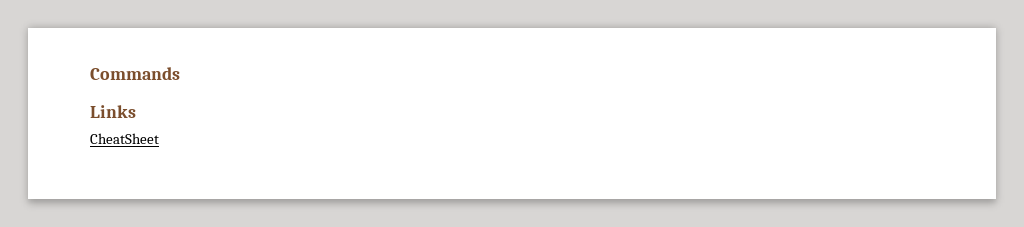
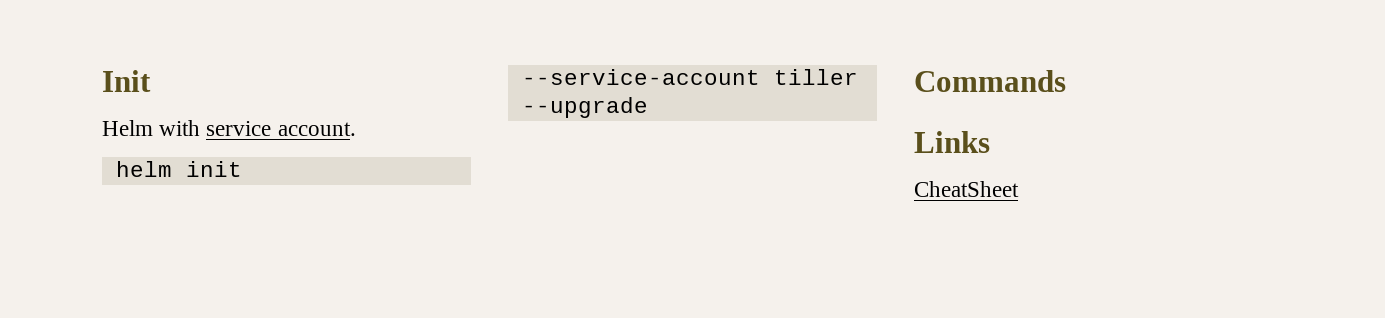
+ Init
+ Helm with service account.
+ helm init --service-account tiller --upgrade

